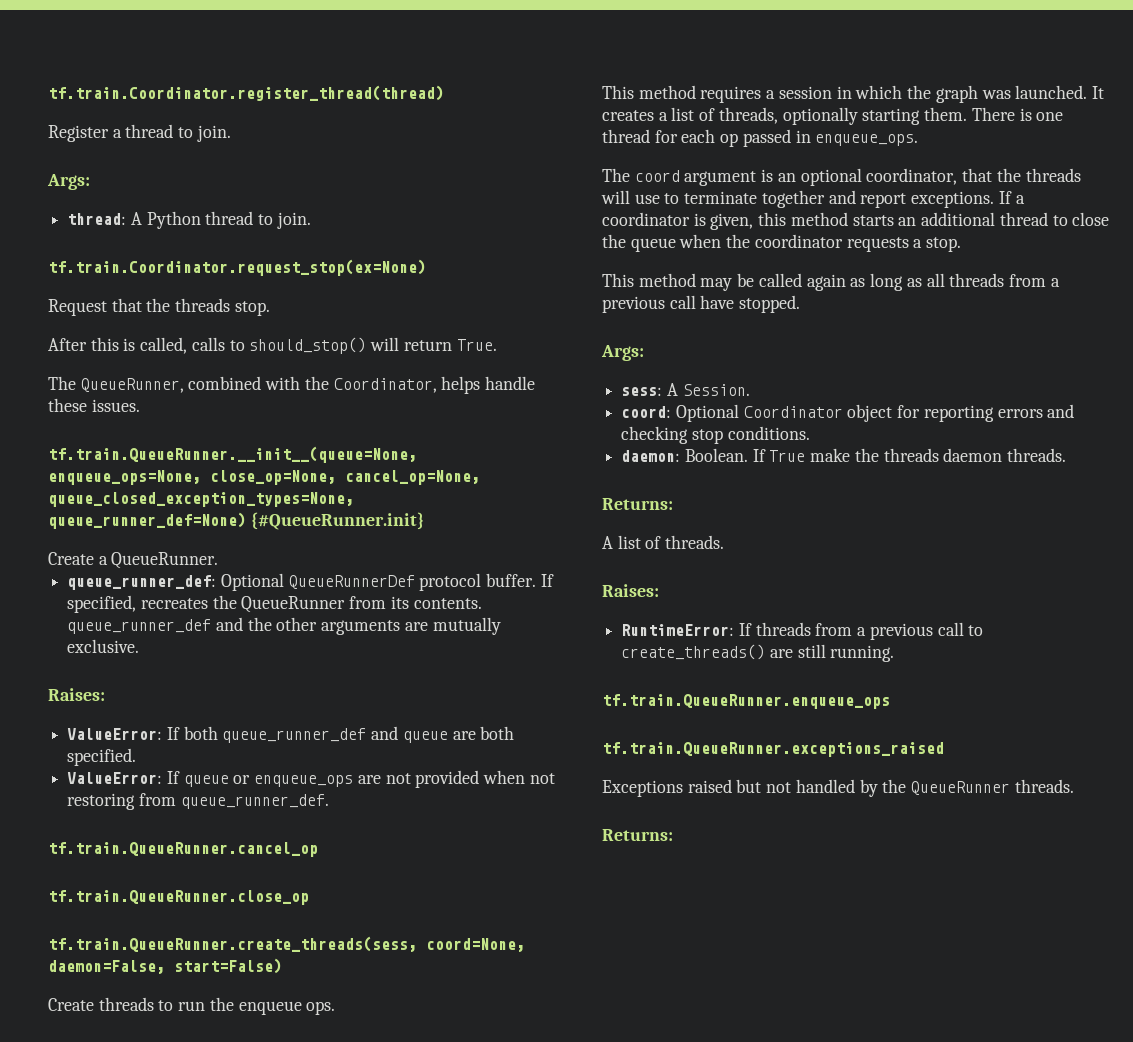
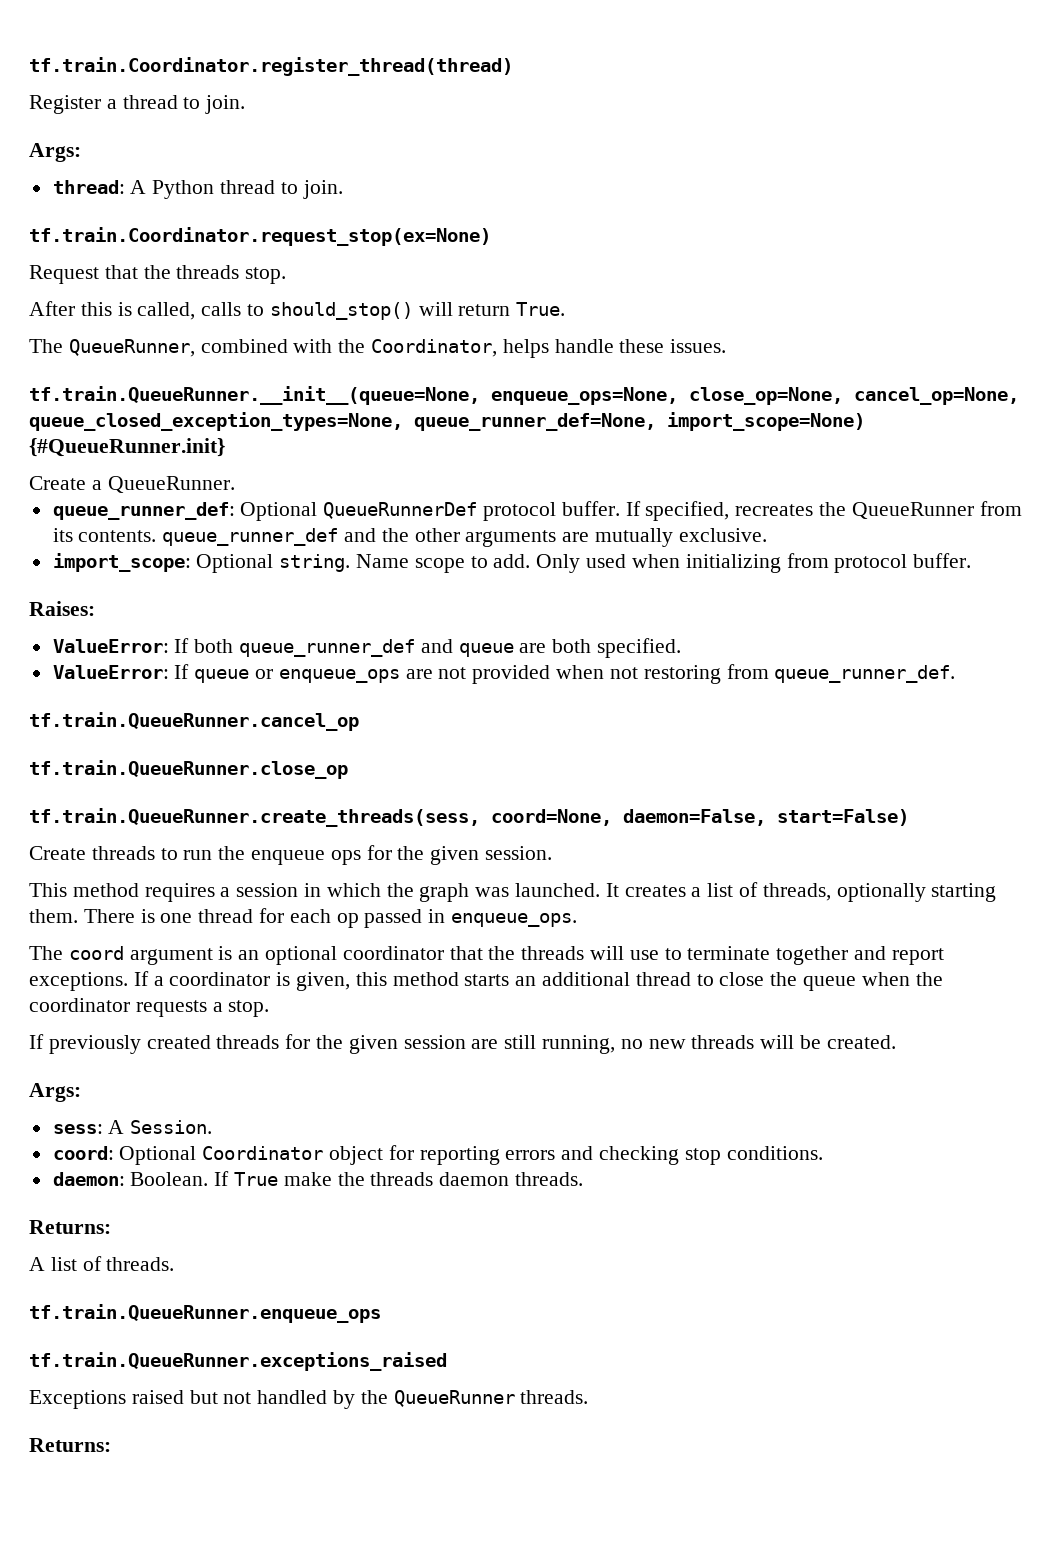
- tf.train.QueueRunner.__init__(queue=None, enqueue_ops=None, close_op=None, cancel_op=None, queue_closed_exception_types=None, queue_runner_def=None) {#QueueRunner.init}
+ tf.train.QueueRunner.__init__(queue=None, enqueue_ops=None, close_op=None, cancel_op=None, queue_closed_exception_types=None, queue_runner_def=None, import_scope=None) {#QueueRunner.init}
+ import_scope: Optional string. Name scope to add. Only used when initializing from protocol buffer.
- Create threads to run the enqueue ops.
+ Create threads to run the enqueue ops for the given session.
- The coord argument is an optional coordinator, that the threads will use to terminate together and report exceptions.
+ The coord argument is an optional coordinator that the threads will use to terminate together and report exceptions.
- This method may be called again as long as all threads from a previous call have stopped.
+ If previously created threads for the given session are still running, no new threads will be created.
  A list of threads.
- Raises:
- RuntimeError: If threads from a previous call to create_threads() are still running.

